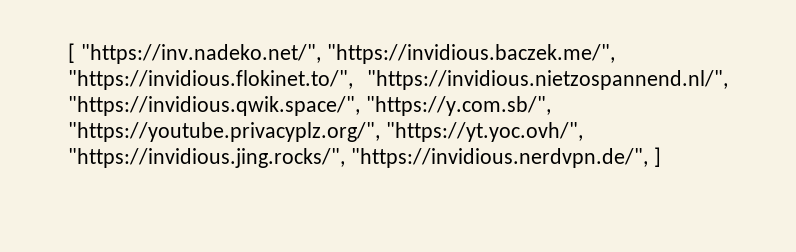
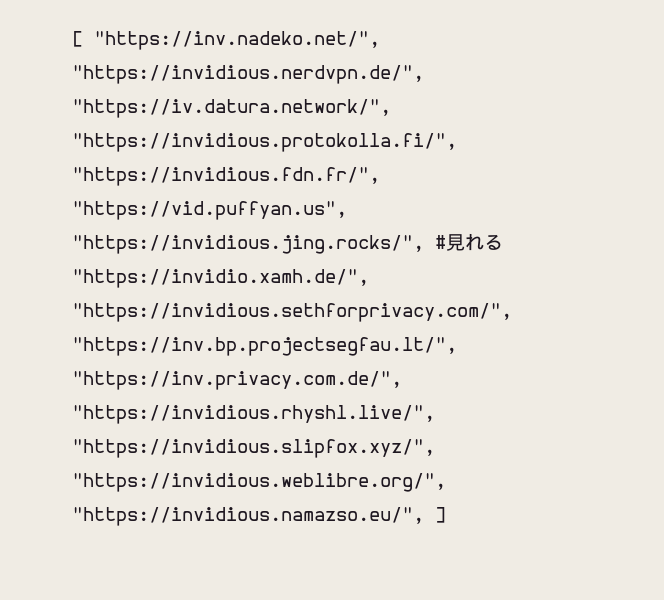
- [ "https://inv.nadeko.net/", "https://invidious.baczek.me/", "https://invidious.flokinet.to/", "https://invidious.nietzospannend.nl/", "https://invidious.qwik.space/", "https://y.com.sb/", "https://youtube.privacyplz.org/", "https://yt.yoc.ovh/", "https://invidious.jing.rocks/", "https://invidious.nerdvpn.de/", ]
+ [ "https://inv.nadeko.net/", "https://invidious.nerdvpn.de/", "https://iv.datura.network/", "https://invidious.protokolla.fi/", "https://invidious.fdn.fr/", "https://vid.puffyan.us", "https://invidious.jing.rocks/", #見れる"https://invidio.xamh.de/", "https://invidious.sethforprivacy.com/", "https://inv.bp.projectsegfau.lt/", "https://inv.privacy.com.de/", "https://invidious.rhyshl.live/", "https://invidious.slipfox.xyz/", "https://invidious.weblibre.org/", "https://invidious.namazso.eu/", ]

